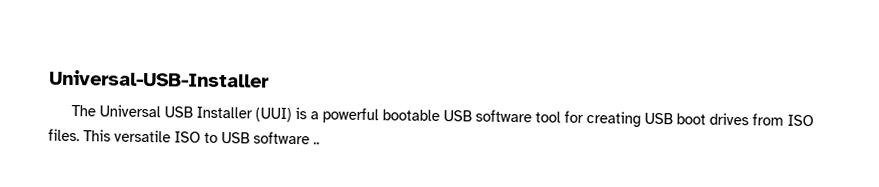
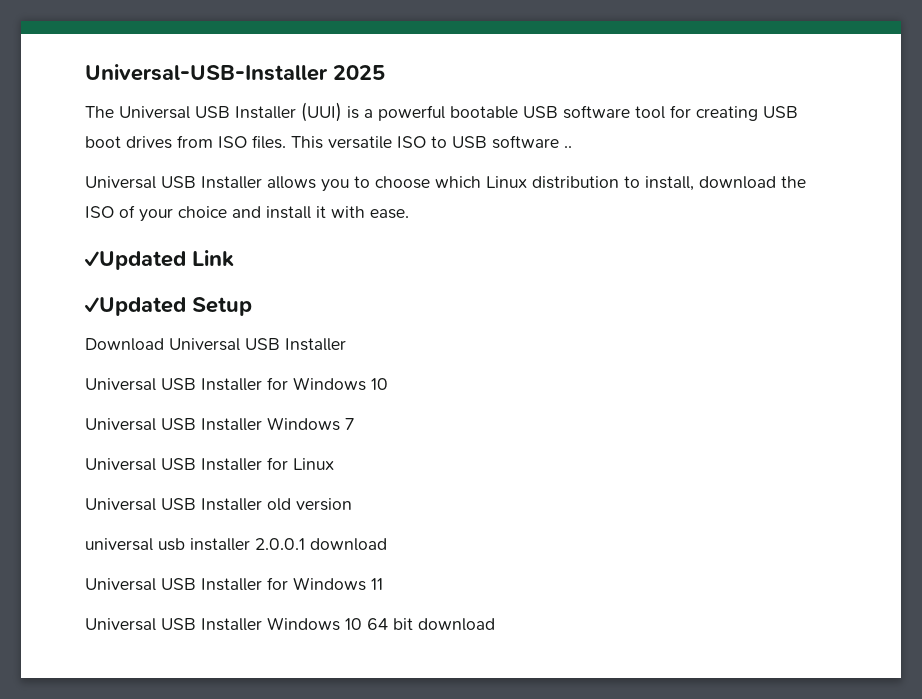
- Universal-USB-Installer
+ Universal-USB-Installer 2025
+ Universal USB Installer allows you to choose which Linux distribution to install, download the ISO of your choice and install it with ease.
+ ✓Updated Link
+ ✓Updated Setup
+ Download Universal USB Installer
+ Universal USB Installer for Windows 10
+ Universal USB Installer Windows 7
+ Universal USB Installer for Linux
+ Universal USB Installer old version
+ universal usb installer 2.0.0.1 download
+ Universal USB Installer for Windows 11
+ Universal USB Installer Windows 10 64 bit download

